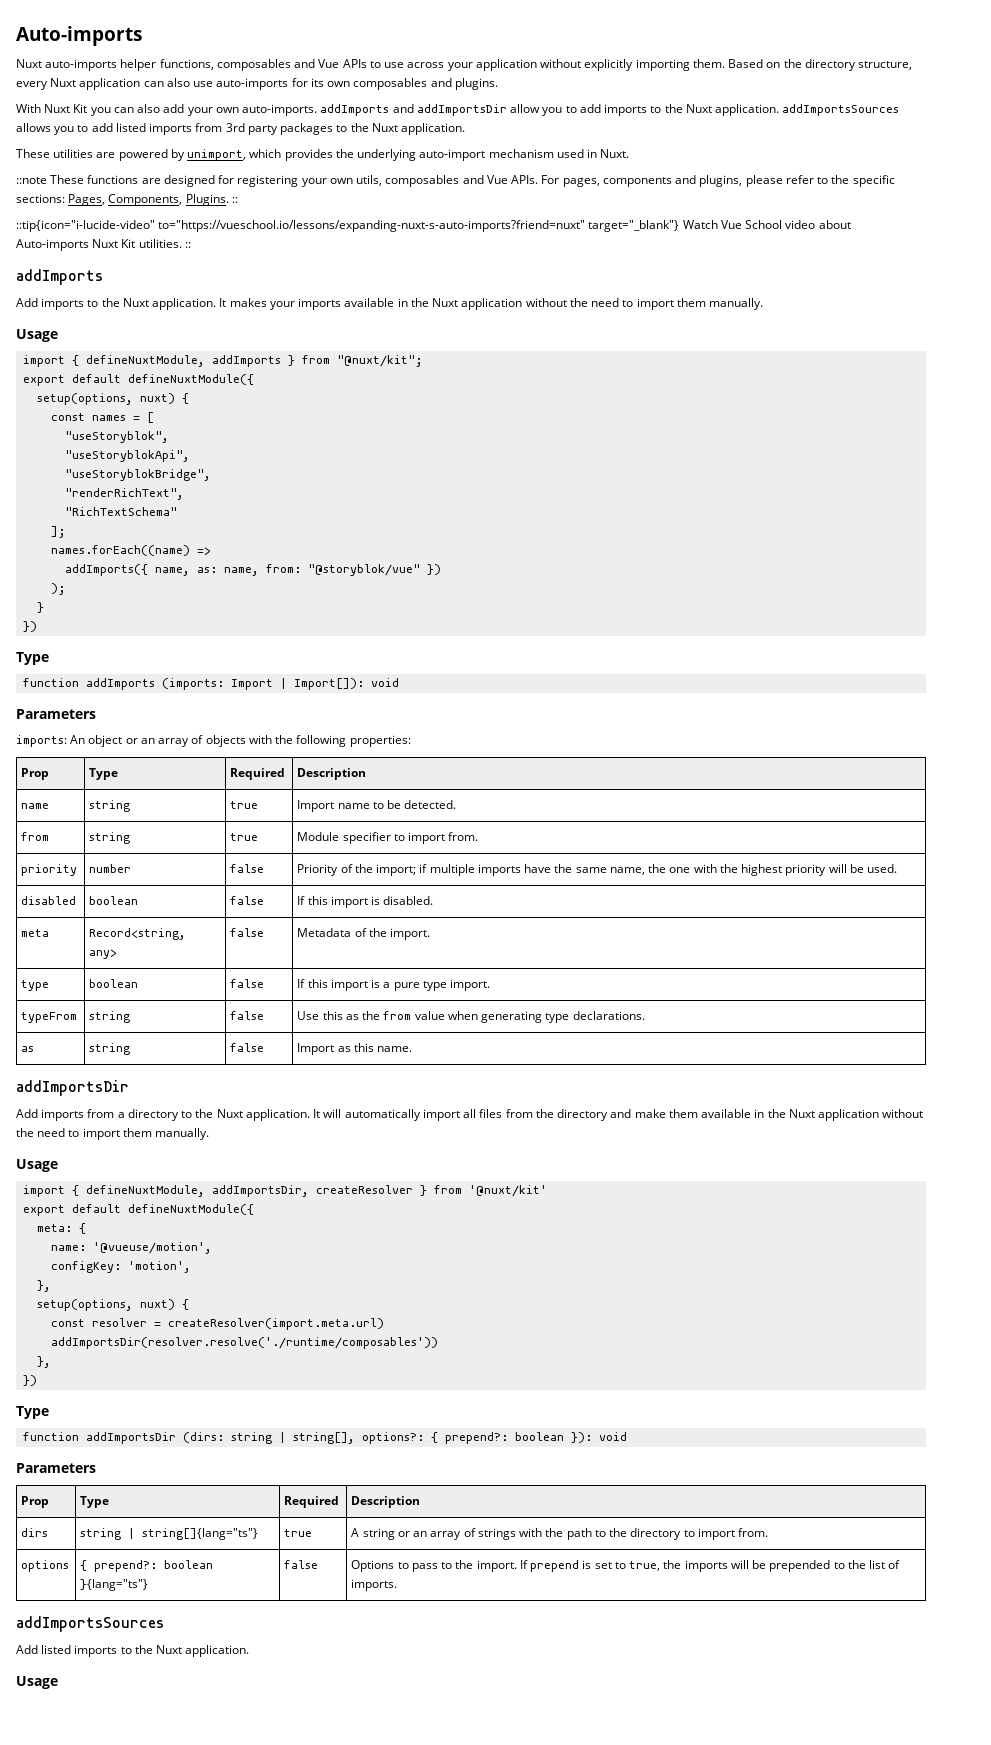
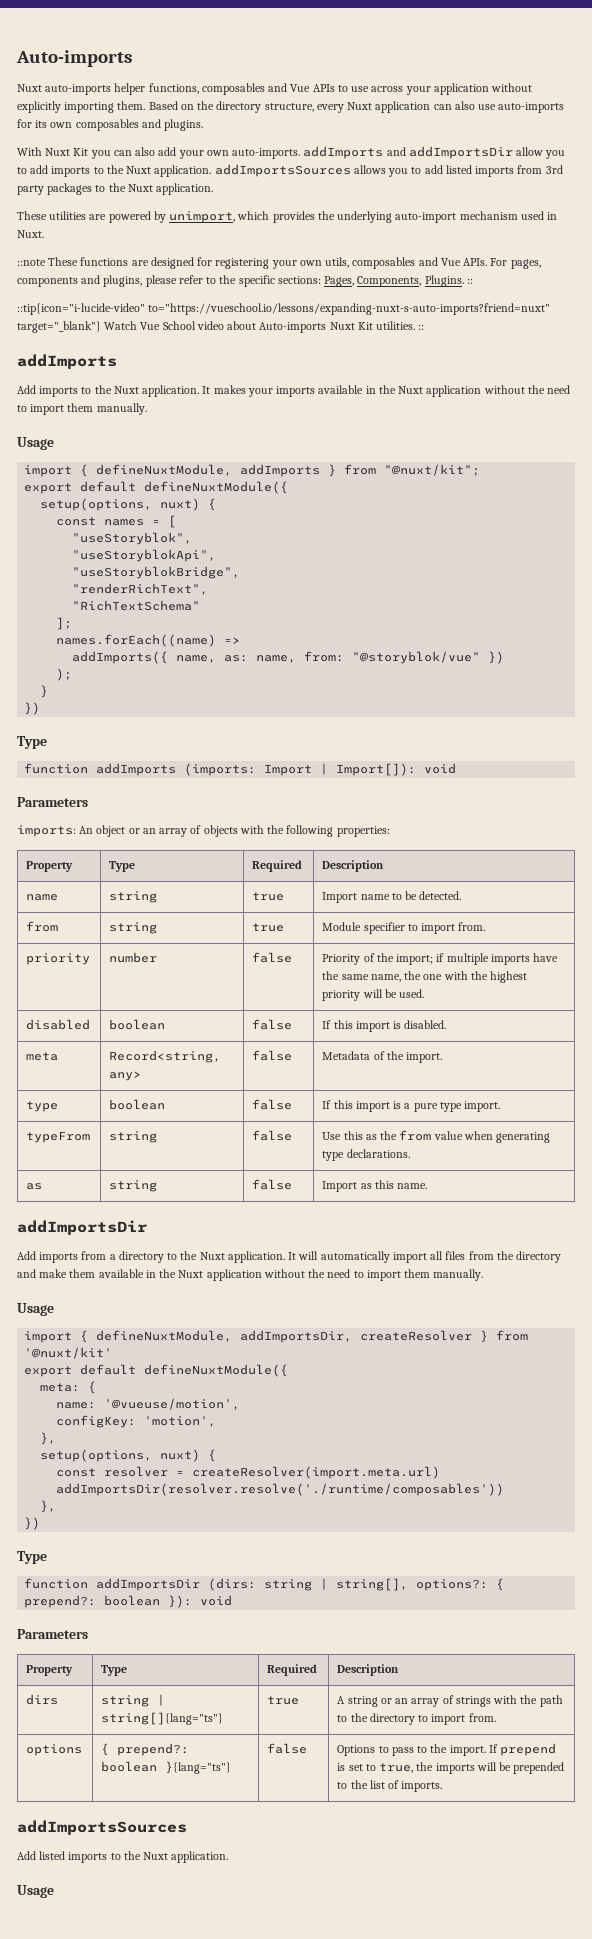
  imports: An object or an array of objects with the following properties:
- Prop | Type | Required | Description
+ Property | Type | Required | Description
  function addImportsDir (dirs: string | string[], options?: { prepend?: boolean }): void
  Parameters
- Prop | Type | Required | Description
+ Property | Type | Required | Description

